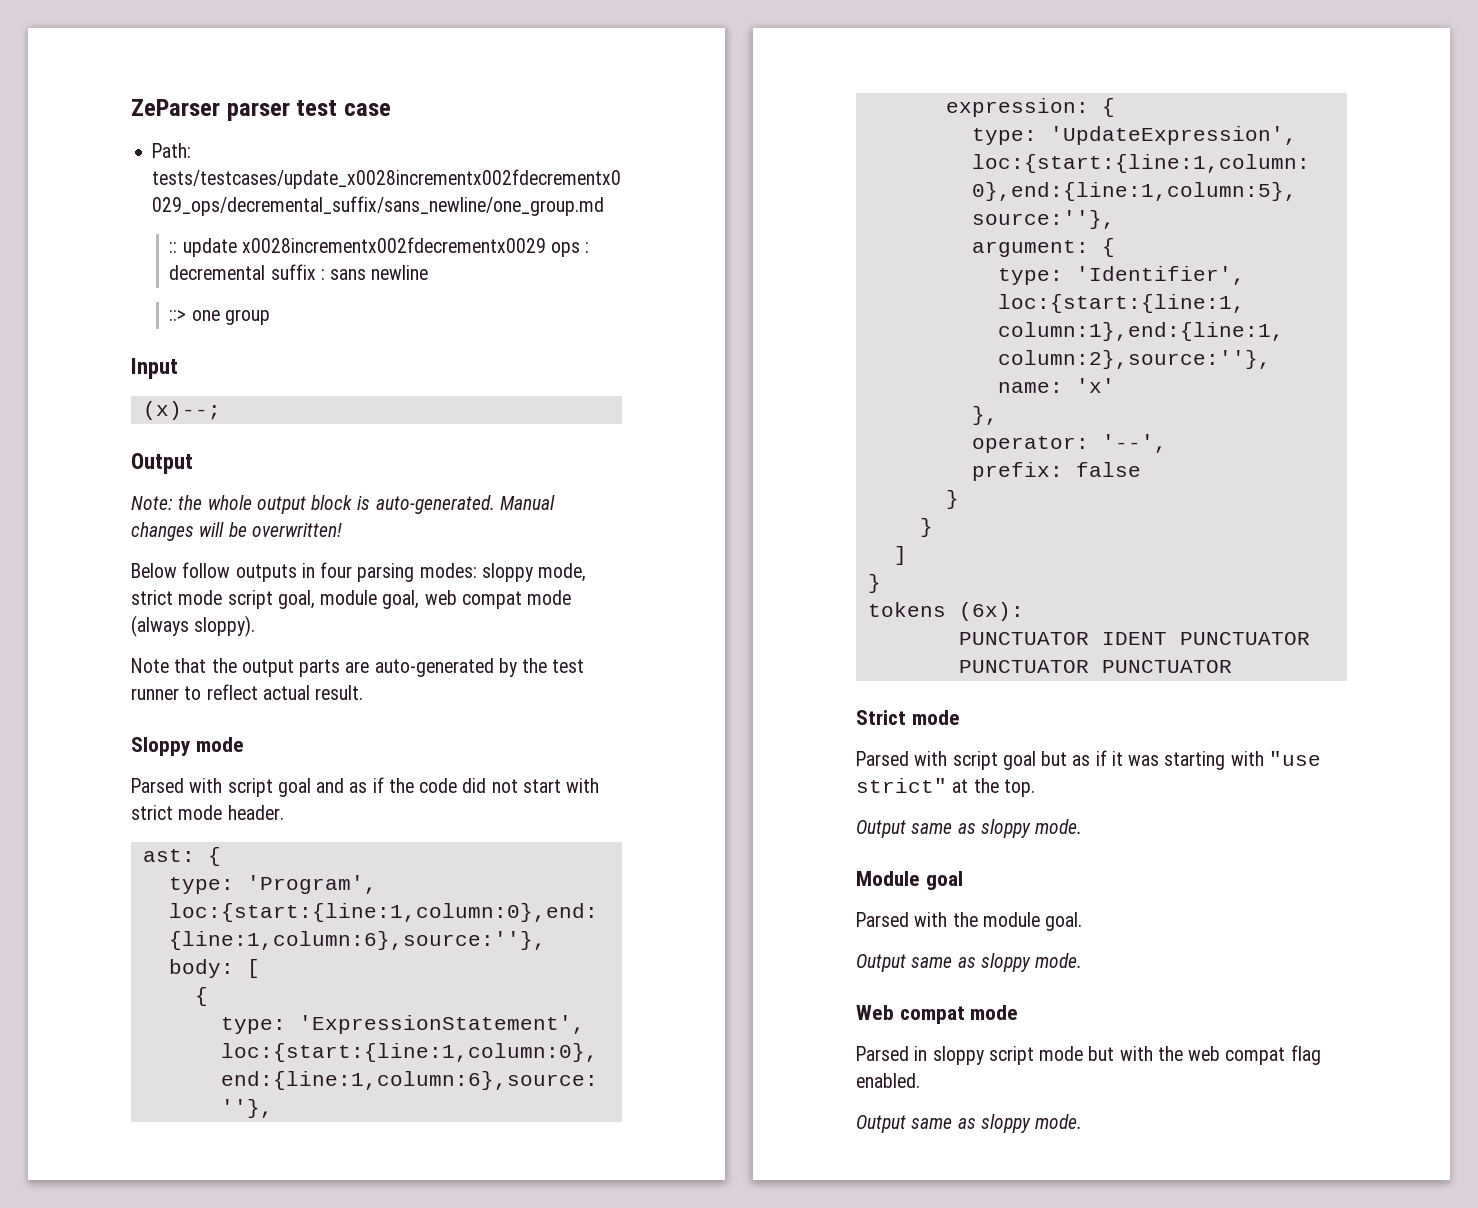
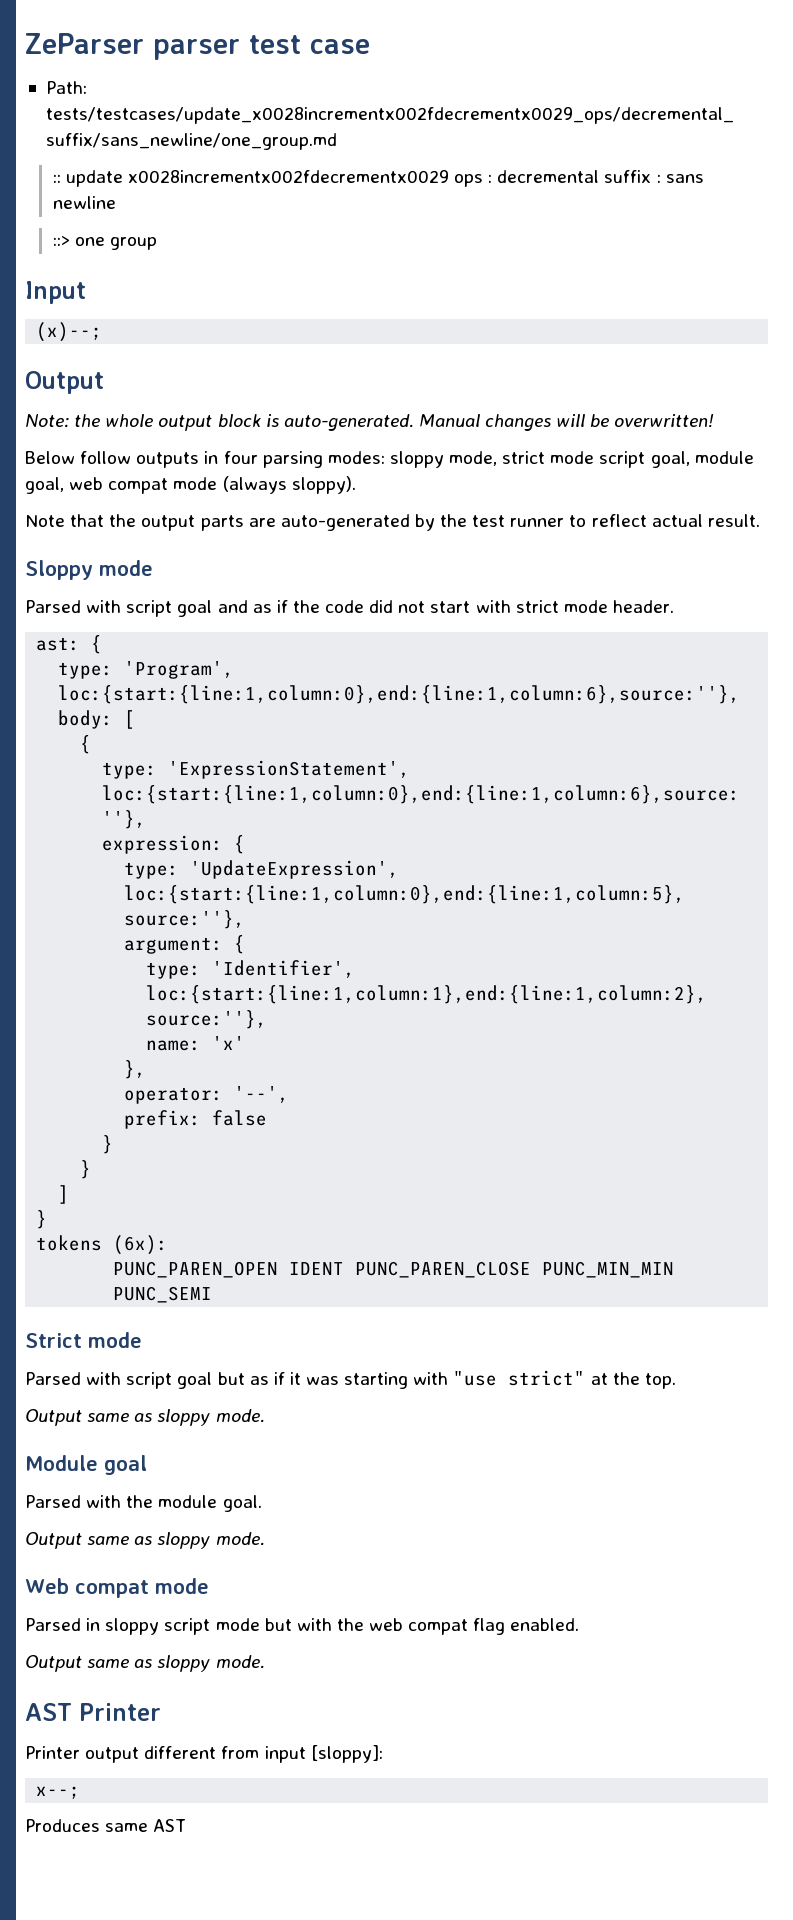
- PUNCTUATOR IDENT PUNCTUATOR PUNCTUATOR PUNCTUATOR
+ PUNC_PAREN_OPEN IDENT PUNC_PAREN_CLOSE PUNC_MIN_MIN PUNC_SEMI
+ AST Printer
+ Printer output different from input [sloppy]:
+ x--;
+ Produces same AST

